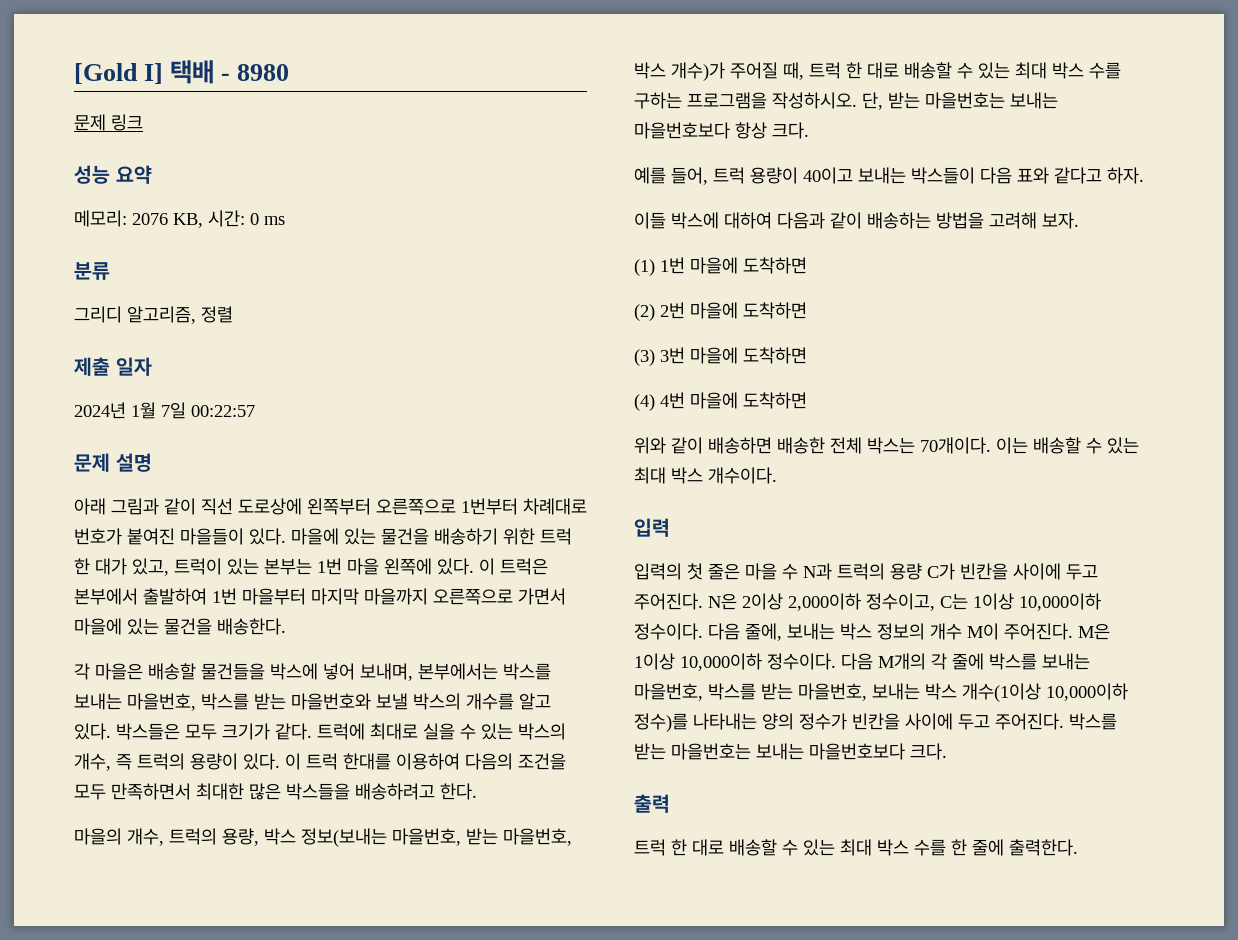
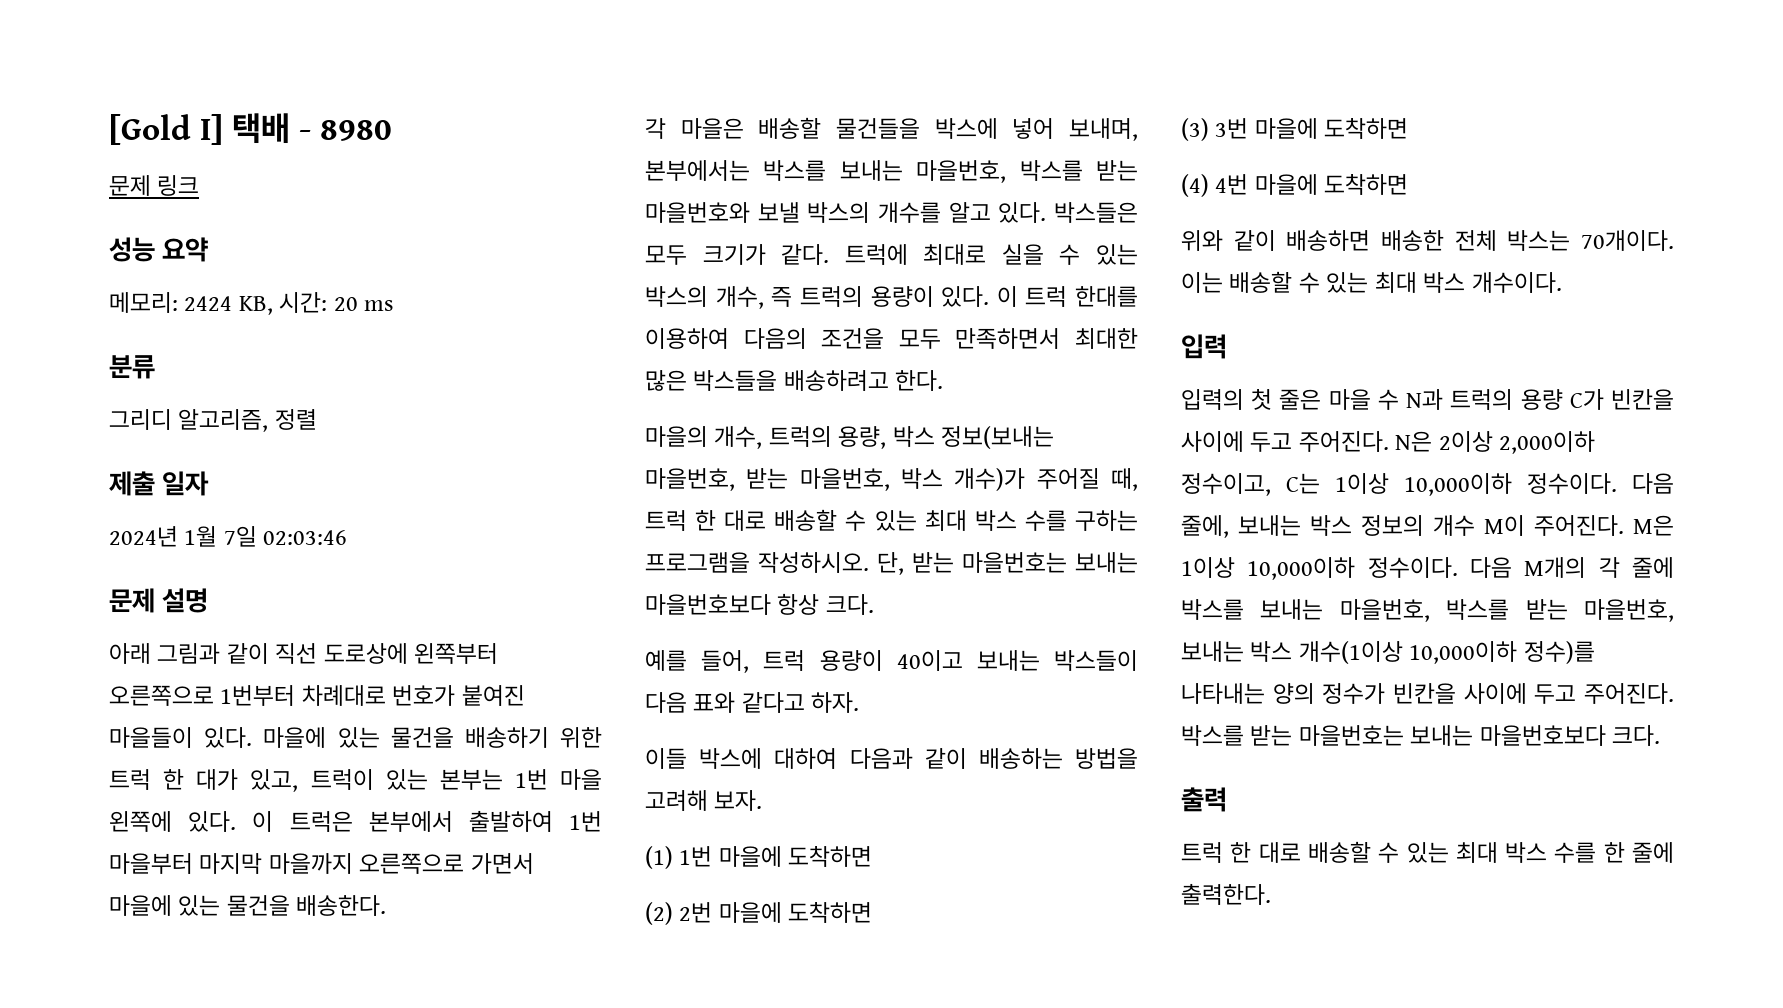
- 메모리: 2076 KB, 시간: 0 ms
+ 메모리: 2424 KB, 시간: 20 ms
- 2024년 1월 7일 00:22:57
+ 2024년 1월 7일 02:03:46

